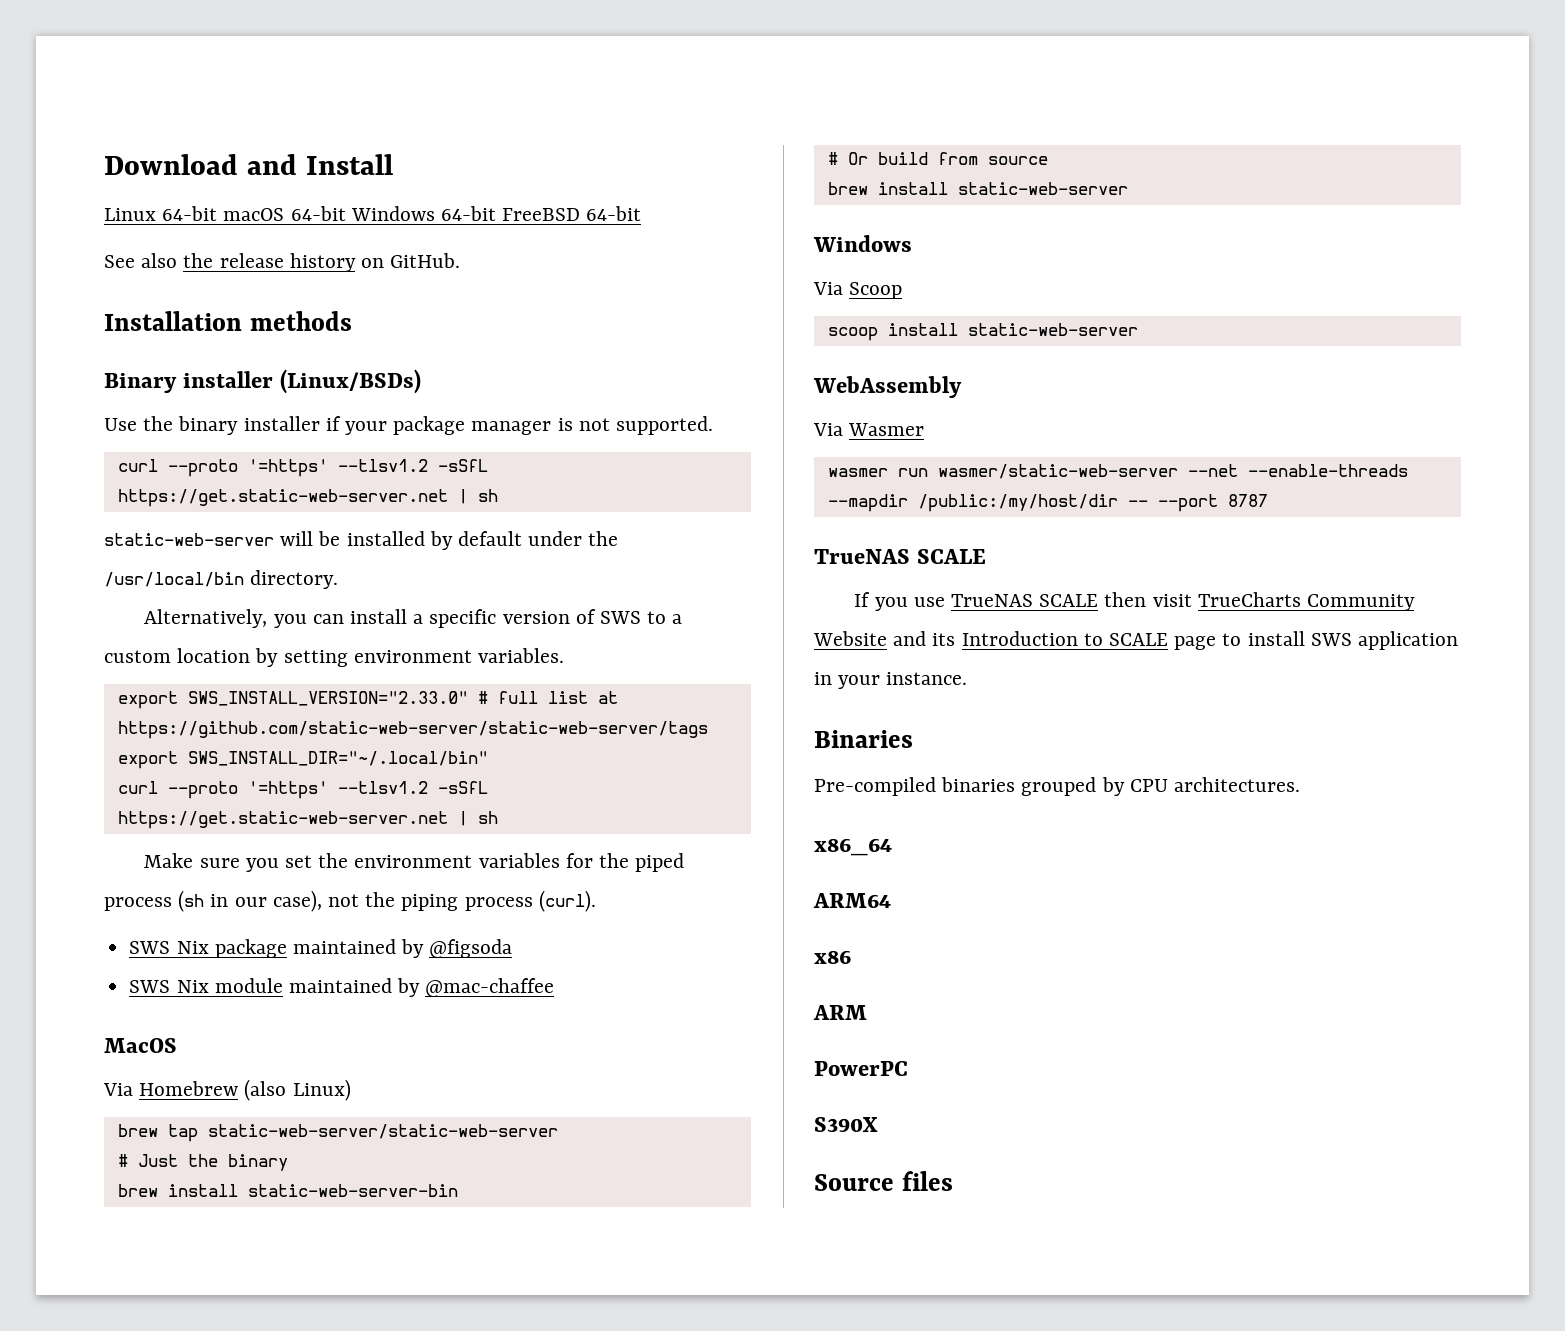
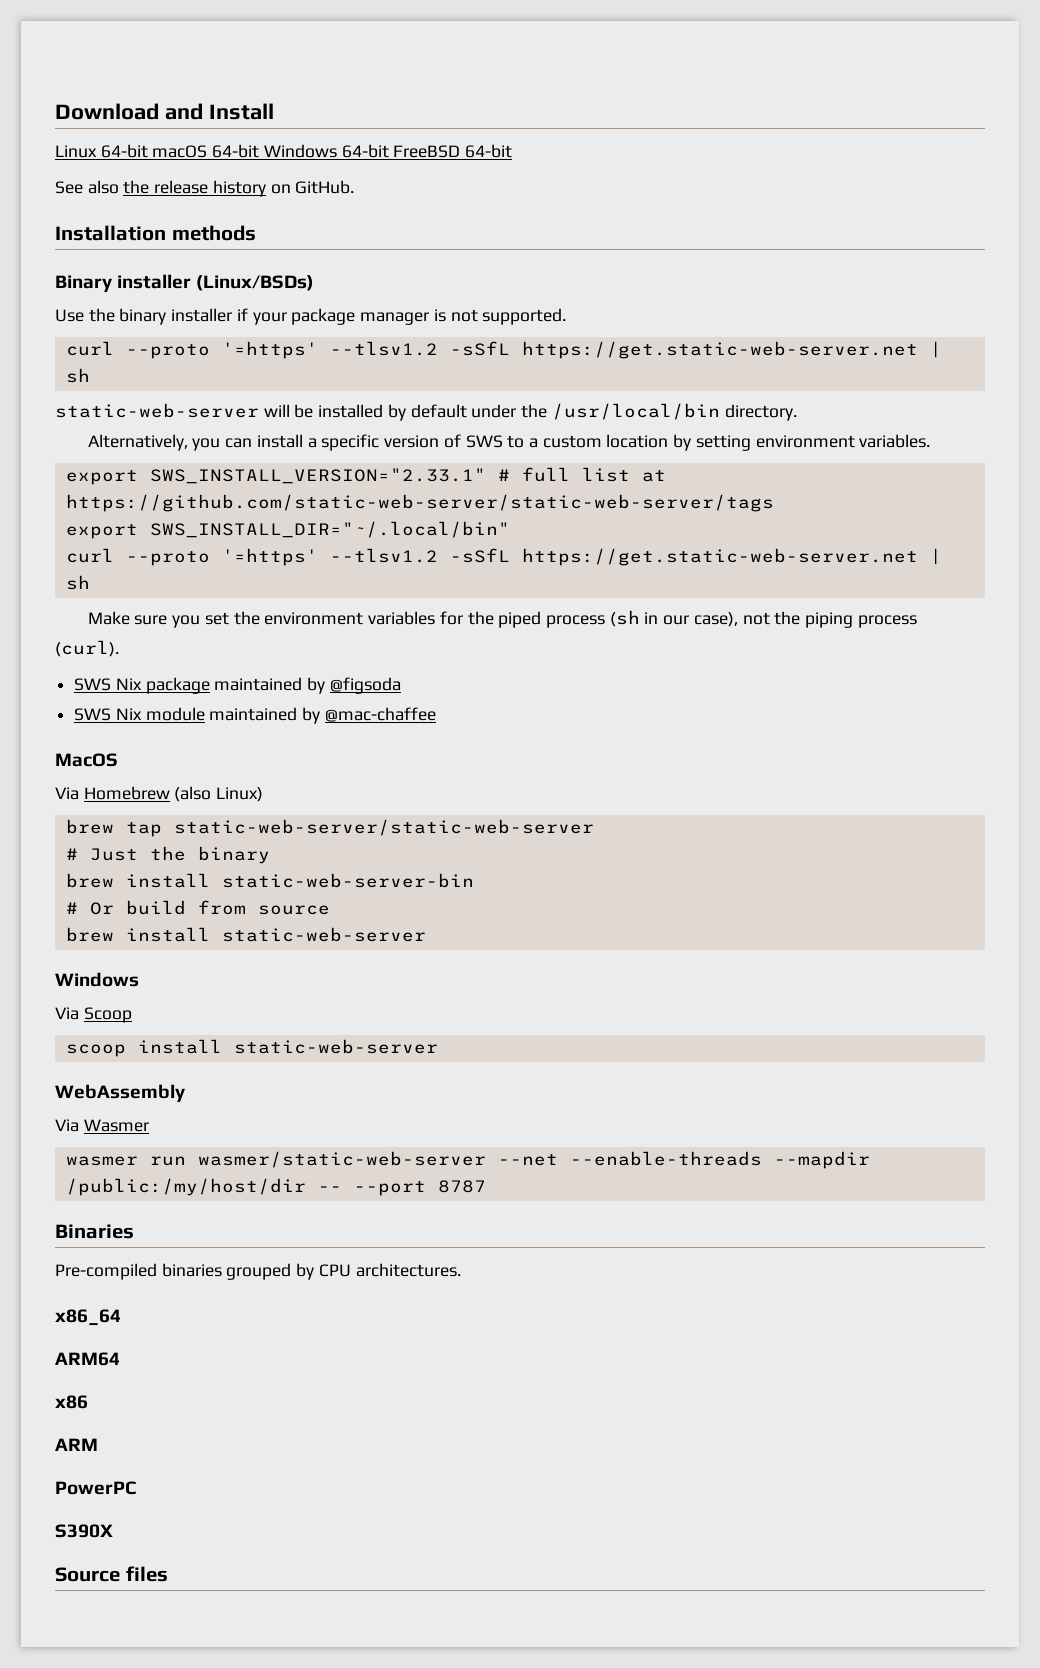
- export SWS_INSTALL_VERSION="2.33.0" # full list at https://github.com/static-web-server/static-web-server/tags
+ export SWS_INSTALL_VERSION="2.33.1" # full list at https://github.com/static-web-server/static-web-server/tags
  wasmer run wasmer/static-web-server --net --enable-threads --mapdir /public:/my/host/dir -- --port 8787
- TrueNAS SCALE
- If you use TrueNAS SCALE then visit TrueCharts Community Website and its Introduction to SCALE page to install SWS application in your instance.

